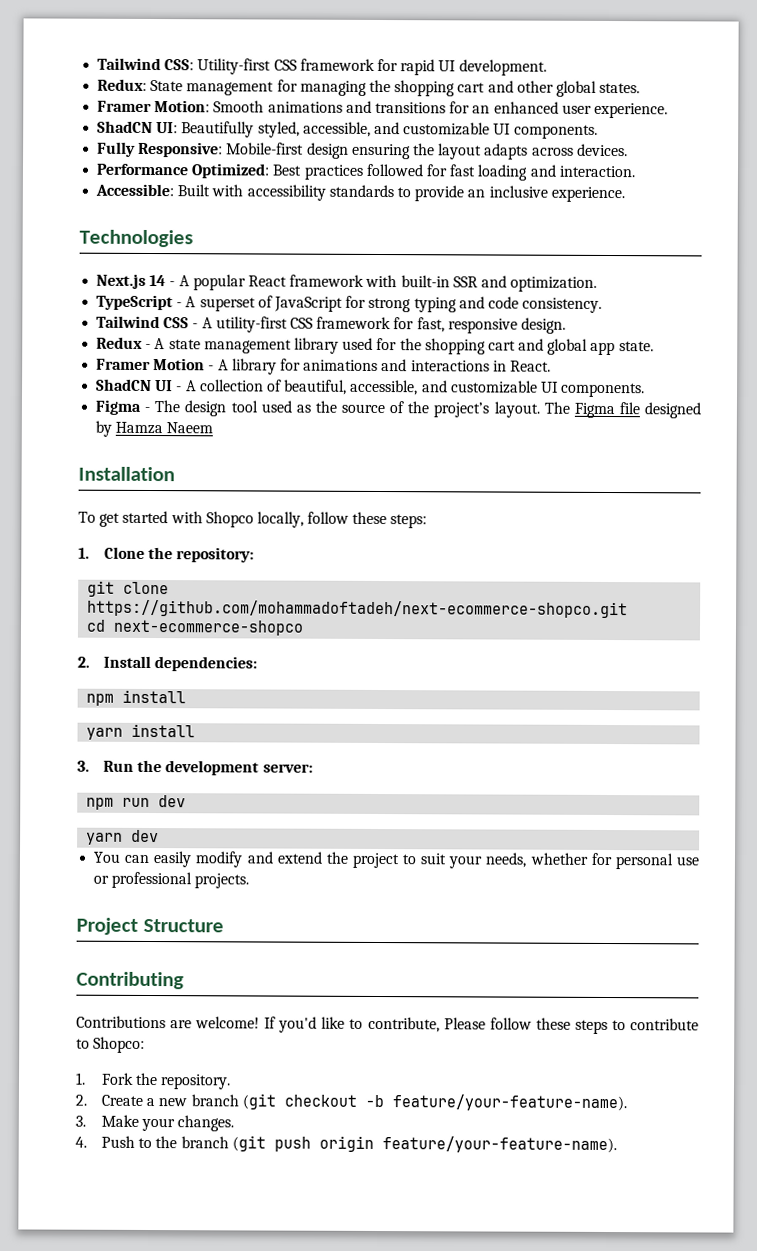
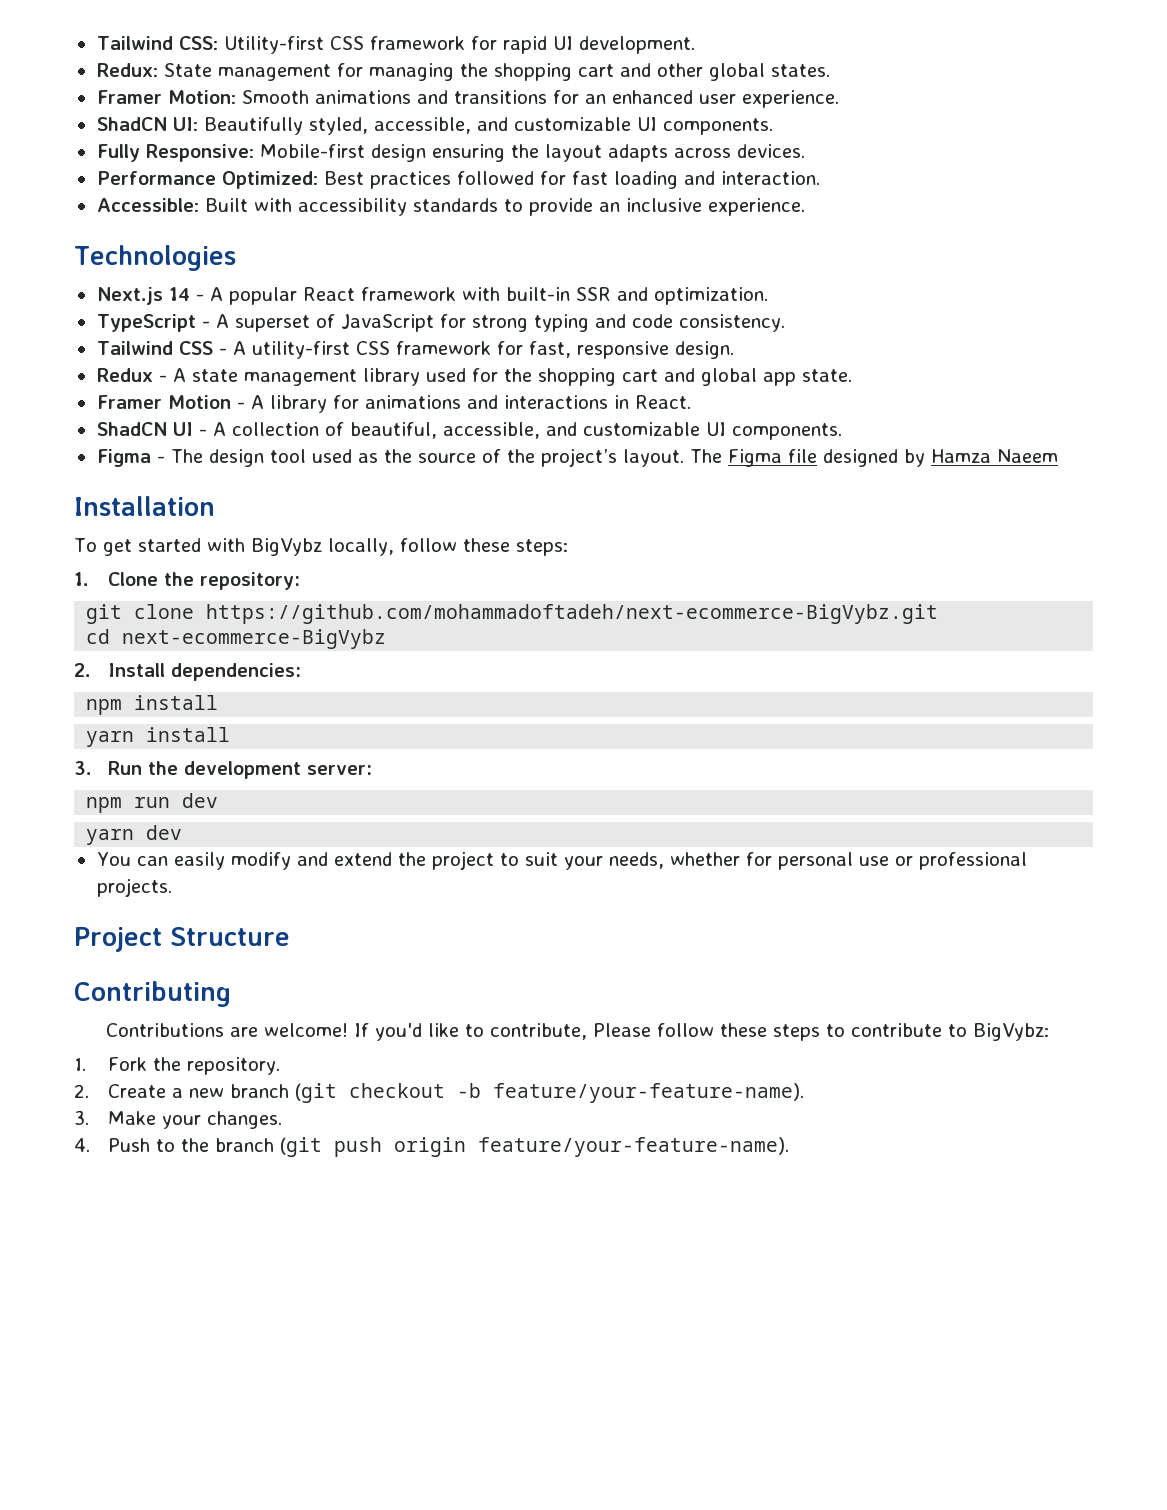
- To get started with Shopco locally, follow these steps:
+ To get started with BigVybz locally, follow these steps:
- git clone https://github.com/mohammadoftadeh/next-ecommerce-shopco.git
+ git clone https://github.com/mohammadoftadeh/next-ecommerce-BigVybz.git
- cd next-ecommerce-shopco
+ cd next-ecommerce-BigVybz
- If you'd like to contribute, Please follow these steps to contribute to Shopco:
+ If you'd like to contribute, Please follow these steps to contribute to BigVybz:

